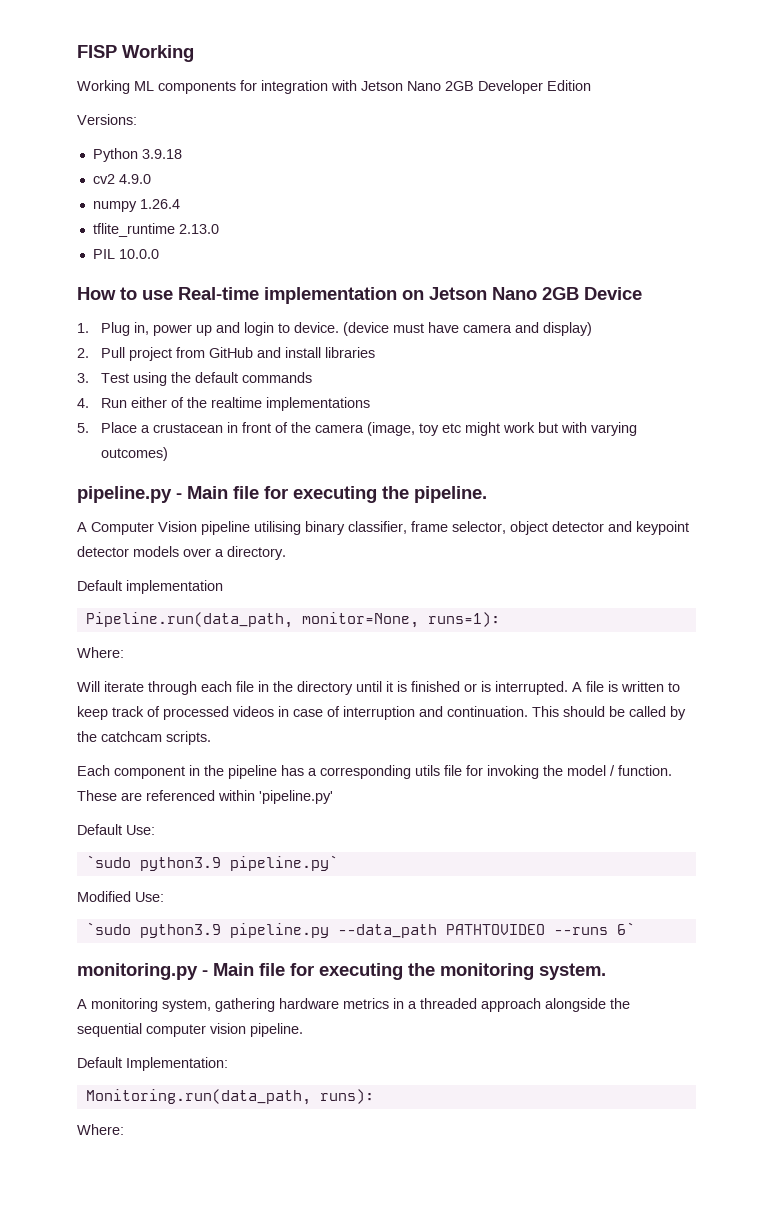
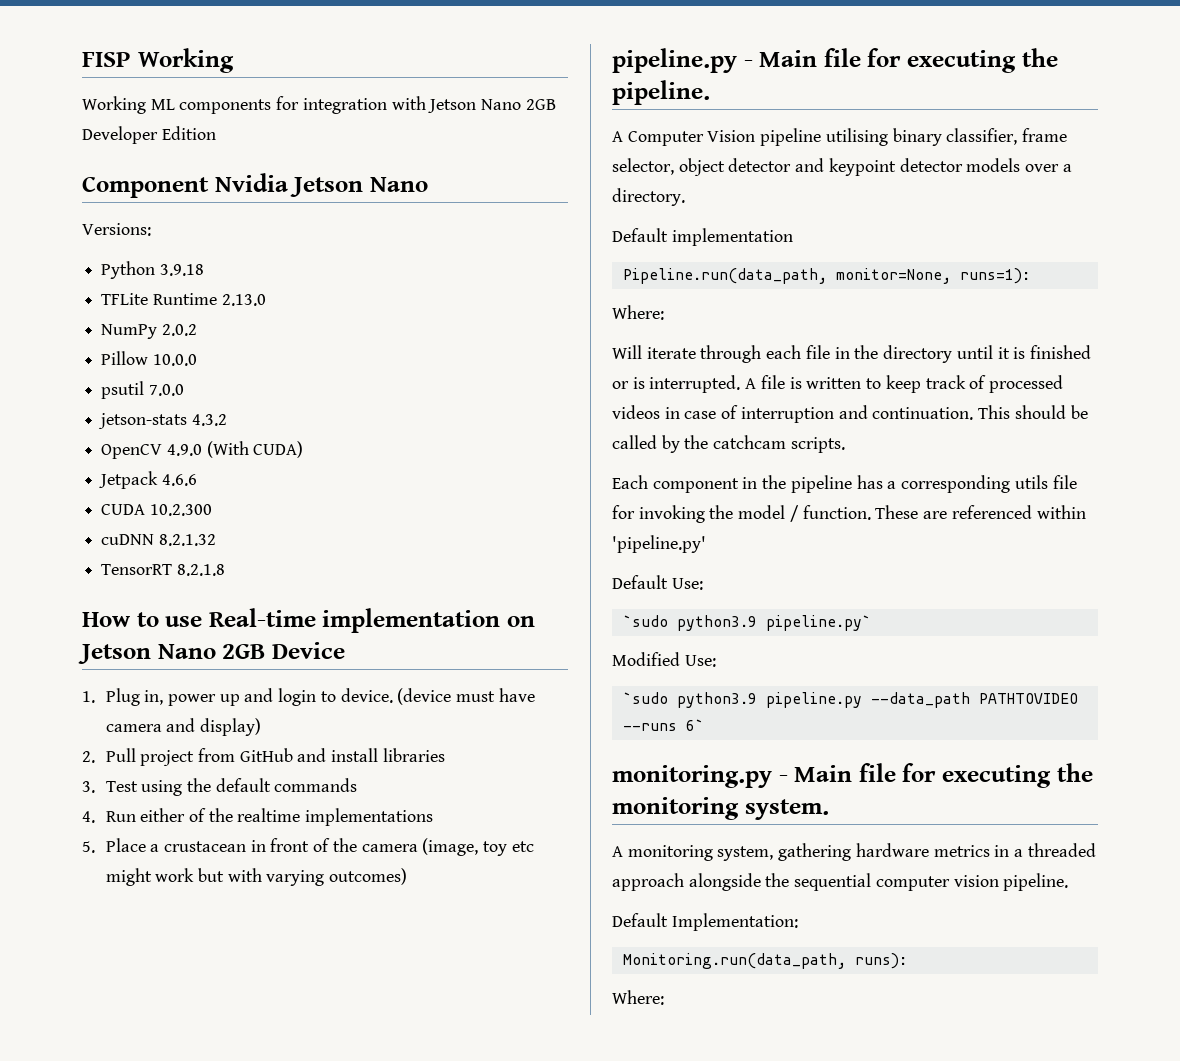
+ Component Nvidia Jetson Nano
- cv2 4.9.0
- numpy 1.26.4
- tflite_runtime 2.13.0
- PIL 10.0.0
+ TFLite Runtime 2.13.0
+ NumPy 2.0.2
+ Pillow 10.0.0
+ psutil 7.0.0
+ jetson-stats 4.3.2
+ OpenCV 4.9.0 (With CUDA)
+ Jetpack 4.6.6
+ CUDA 10.2.300
+ cuDNN 8.2.1.32
+ TensorRT 8.2.1.8

